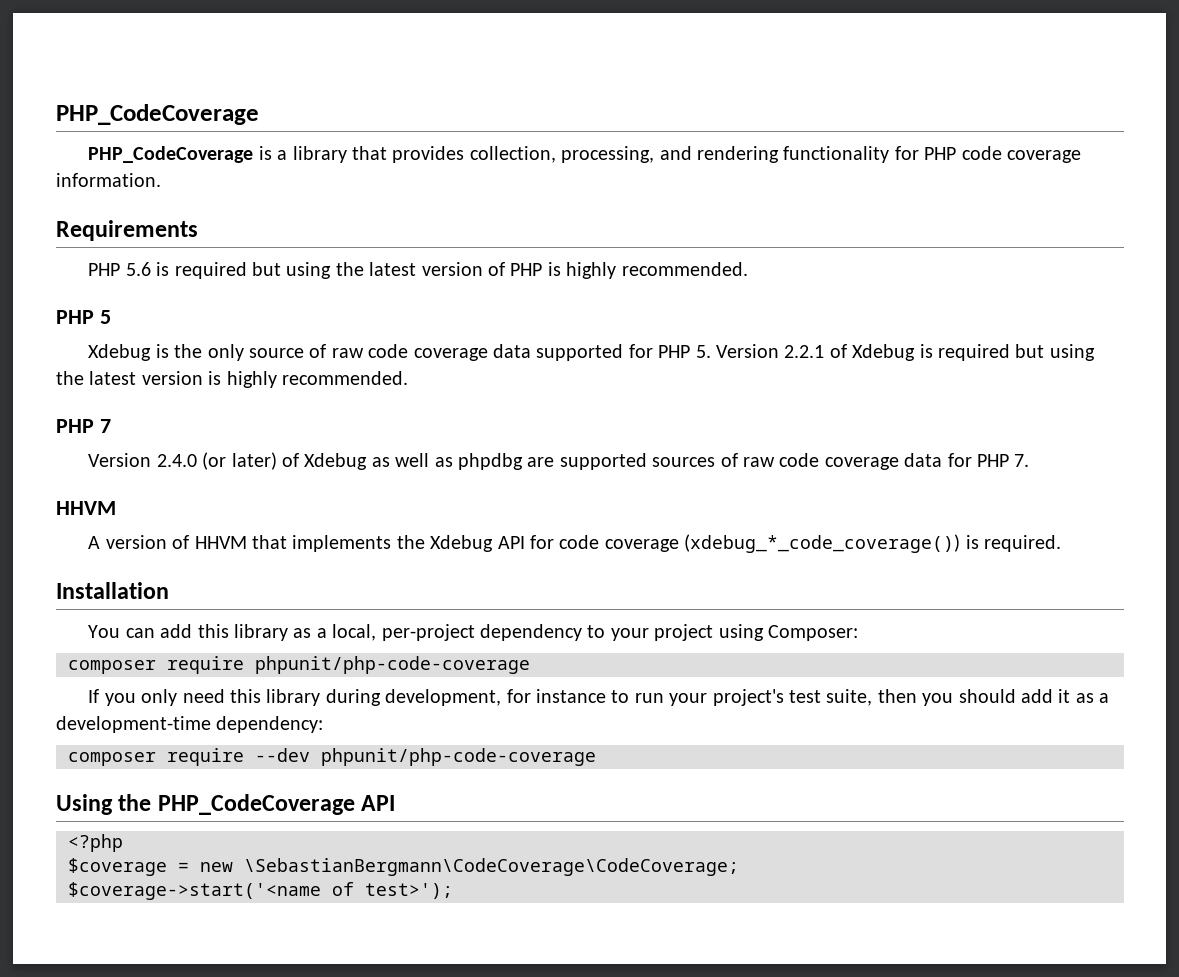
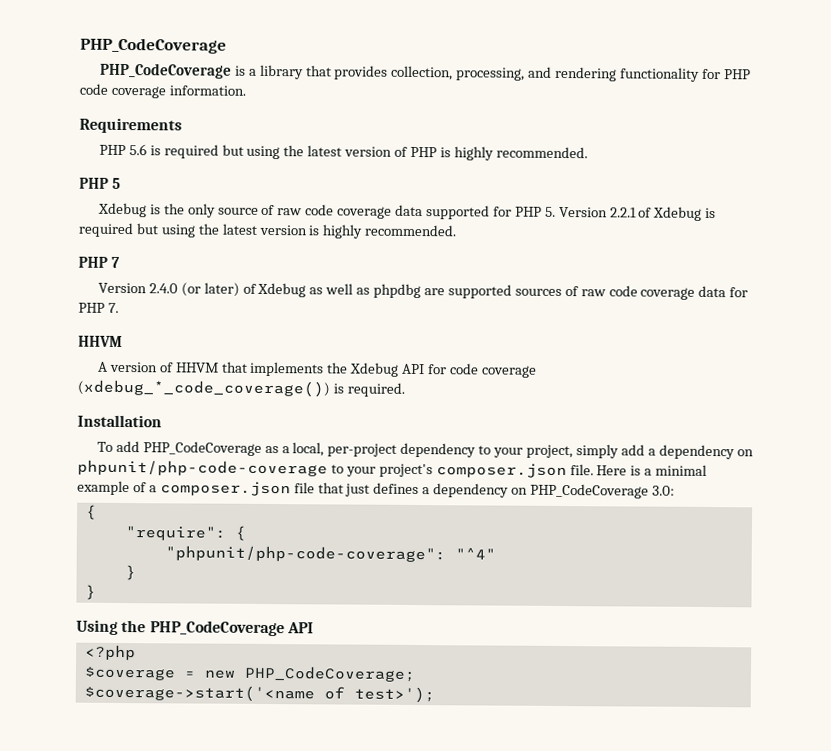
- You can add this library as a local, per-project dependency to your project using Composer:
- composer require phpunit/php-code-coverage
- If you only need this library during development, for instance to run your project's test suite, then you should add it as a development-time dependency:
- composer require --dev phpunit/php-code-coverage
+ To add PHP_CodeCoverage as a local, per-project dependency to your project, simply add a dependency on phpunit/php-code-coverage to your project's composer.json file. Here is a minimal example of a composer.json file that just defines a dependency on PHP_CodeCoverage 3.0:
+ {
+ "require": {
+ "phpunit/php-code-coverage": "^4"
+ }
+ }
- $coverage = new \SebastianBergmann\CodeCoverage\CodeCoverage;
+ $coverage = new PHP_CodeCoverage;

